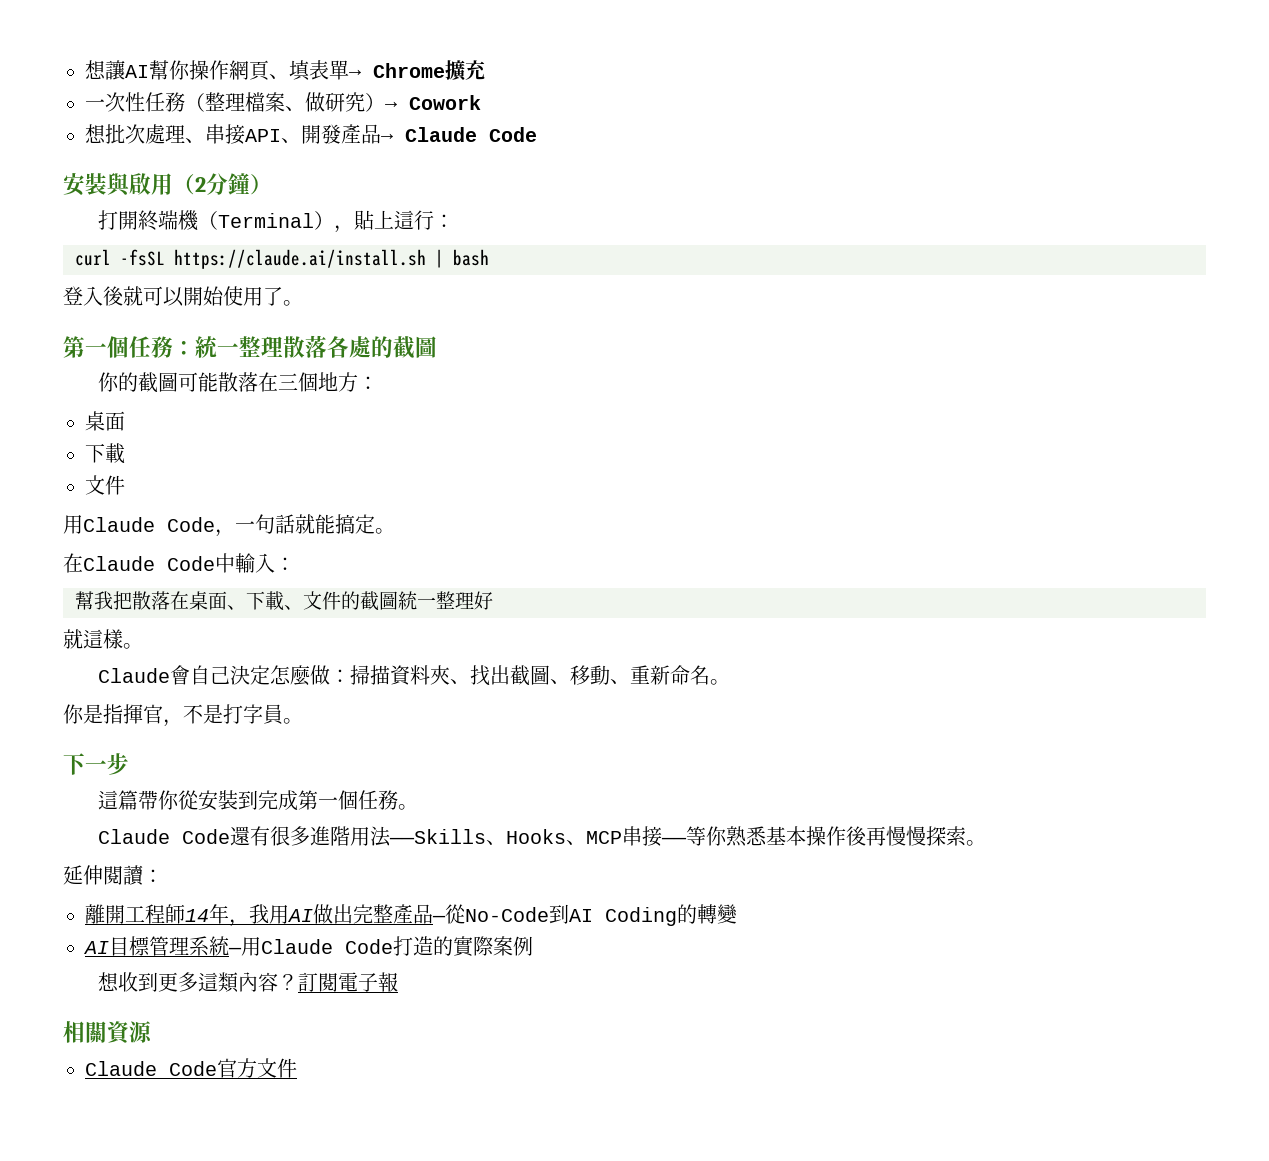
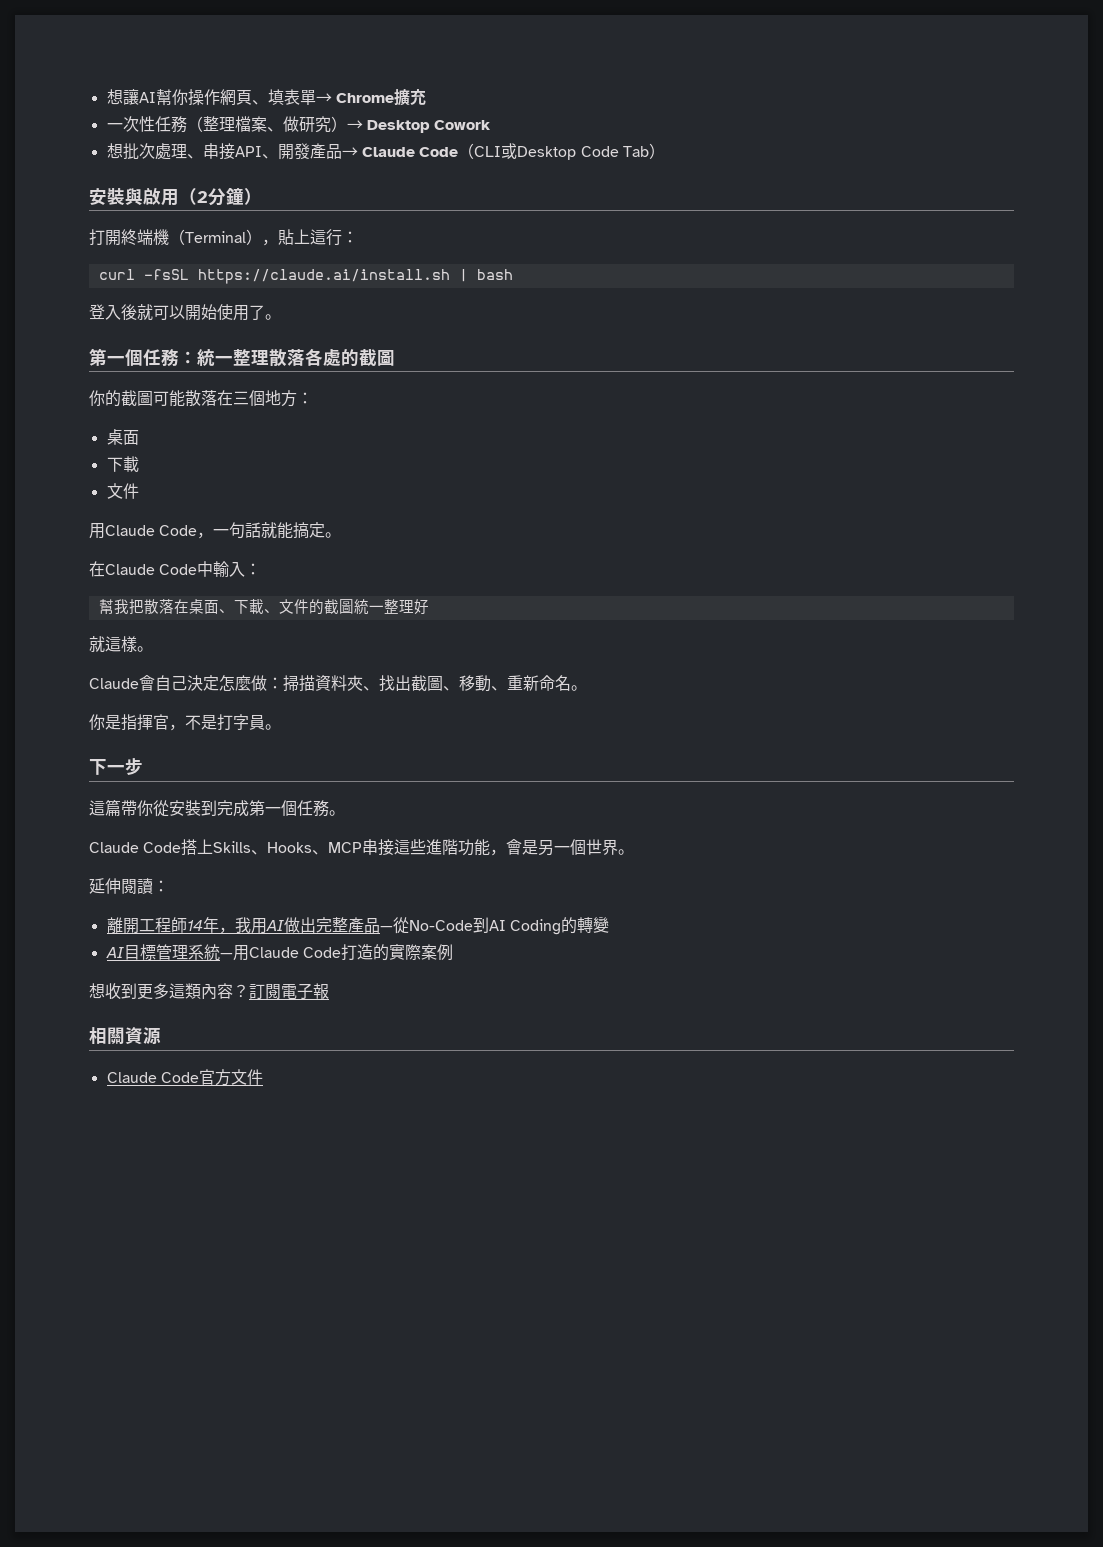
- 一次性任務（整理檔案、做研究）→ Cowork
+ 一次性任務（整理檔案、做研究）→ Desktop Cowork
- 想批次處理、串接API、開發產品→ Claude Code
+ 想批次處理、串接API、開發產品→ Claude Code（CLI或Desktop Code Tab）
- Claude Code還有很多進階用法——Skills、Hooks、MCP串接——等你熟悉基本操作後再慢慢探索。
+ Claude Code搭上Skills、Hooks、MCP串接這些進階功能，會是另一個世界。

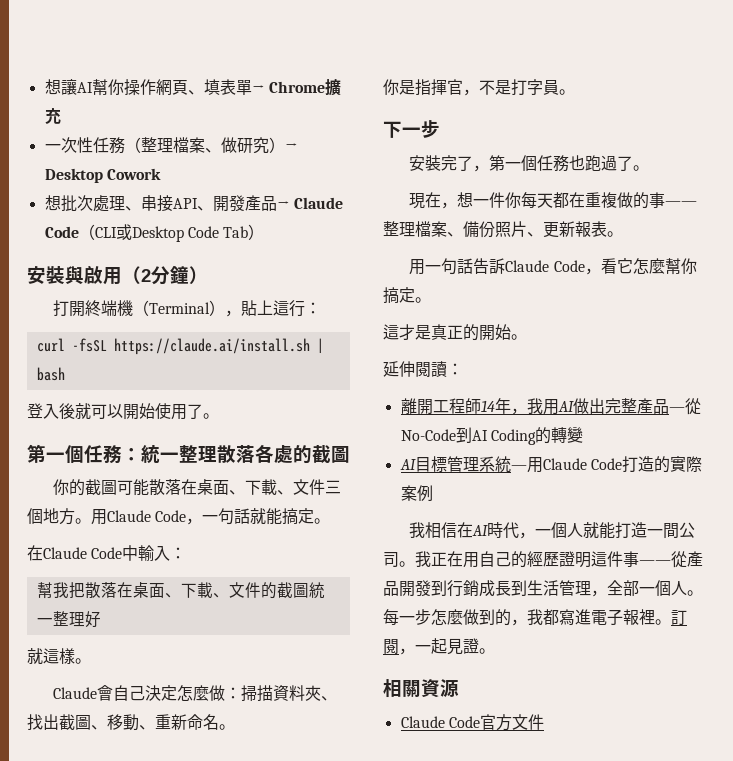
- 你的截圖可能散落在三個地方：
- 桌面
- 下載
- 文件
- 用Claude Code，一句話就能搞定。
+ 你的截圖可能散落在桌面、下載、文件三個地方。用Claude Code，一句話就能搞定。
- 這篇帶你從安裝到完成第一個任務。
- Claude Code搭上Skills、Hooks、MCP串接這些進階功能，會是另一個世界。
+ 安裝完了，第一個任務也跑過了。
+ 現在，想一件你每天都在重複做的事——整理檔案、備份照片、更新報表。
+ 用一句話告訴Claude Code，看它怎麼幫你搞定。
+ 這才是真正的開始。
- 想收到更多這類內容？訂閱電子報
+ 我相信在AI時代，一個人就能打造一間公司。我正在用自己的經歷證明這件事——從產品開發到行銷成長到生活管理，全部一個人。每一步怎麼做到的，我都寫進電子報裡。訂閱，一起見證。

